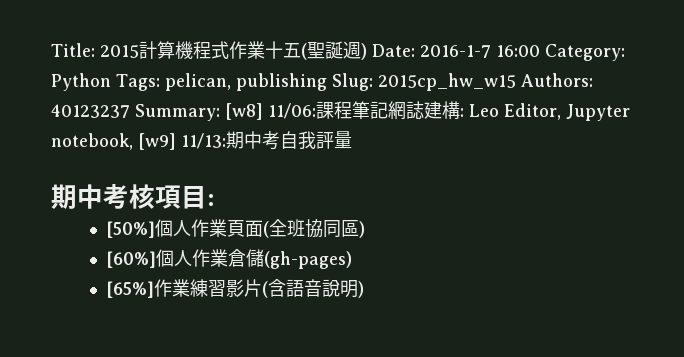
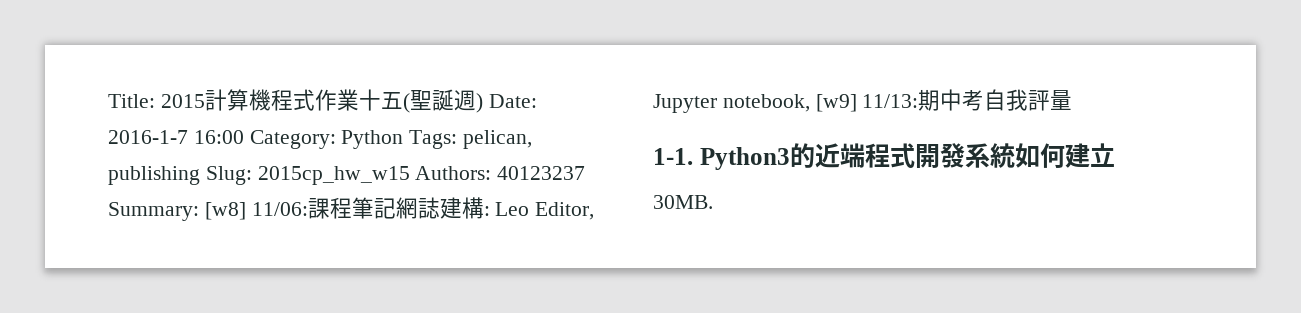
- 期中考核項目:
- [50%]個人作業頁面(全班協同區)
- [60%]個人作業倉儲(gh-pages)
- [65%]作業練習影片(含語音說明)
+ 1-1. Python3的近端程式開發系統如何建立
+ 30MB.

